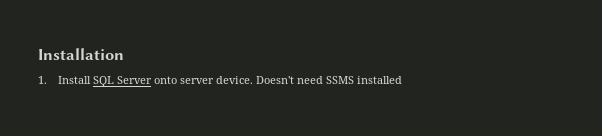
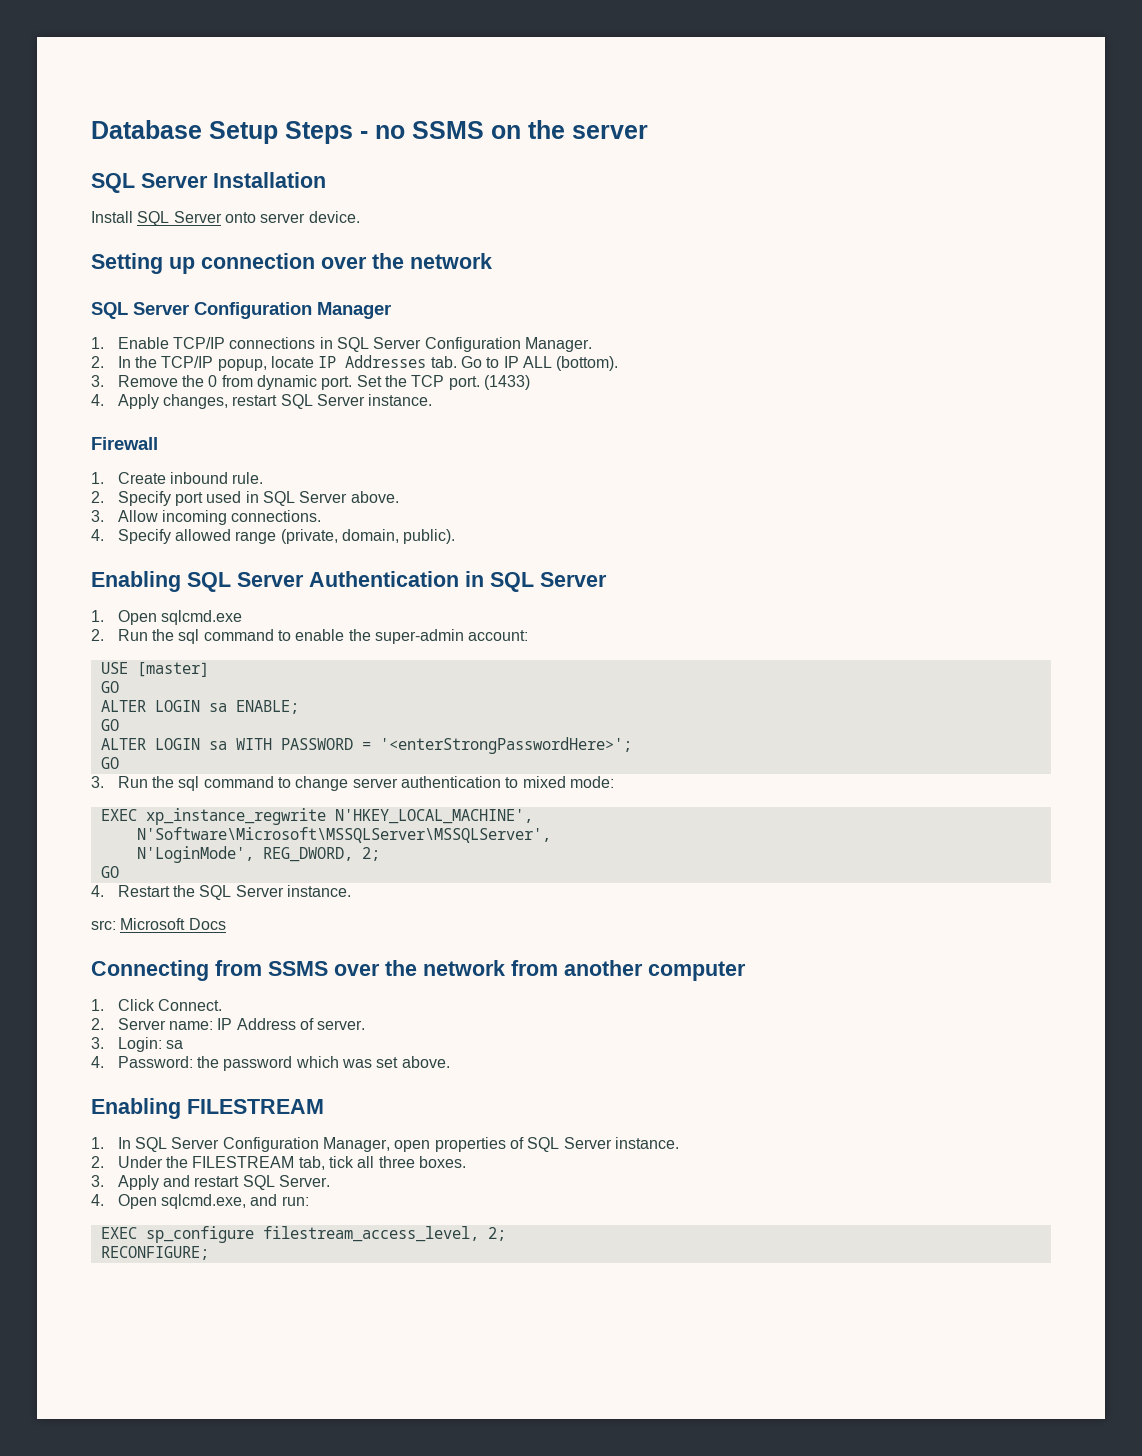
- Installation
+ Database Setup Steps - no SSMS on the server
+ SQL Server Installation
- 1. Install SQL Server onto server device. Doesn't need SSMS installed
+ Install SQL Server onto server device.
+ Setting up connection over the network
+ SQL Server Configuration Manager
+ 1. Enable TCP/IP connections in SQL Server Configuration Manager.
+ 2. In the TCP/IP popup, locate IP Addresses tab. Go to IP ALL (bottom).
+ 3. Remove the 0 from dynamic port. Set the TCP port. (1433)
+ 4. Apply changes, restart SQL Server instance.
+ Firewall
+ 1. Create inbound rule.
+ 2. Specify port used in SQL Server above.
+ 3. Allow incoming connections.
+ 4. Specify allowed range (private, domain, public).
+ Enabling SQL Server Authentication in SQL Server
+ 1. Open sqlcmd.exe
+ 2. Run the sql command to enable the super-admin account:
+ USE [master]
+ GO
+ ALTER LOGIN sa ENABLE;
+ GO
+ ALTER LOGIN sa WITH PASSWORD = '<enterStrongPasswordHere>';
+ GO
+ 3. Run the sql command to change server authentication to mixed mode:
+ EXEC xp_instance_regwrite N'HKEY_LOCAL_MACHINE',
+ N'Software\Microsoft\MSSQLServer\MSSQLServer',
+ N'LoginMode', REG_DWORD, 2;
+ GO
+ 4. Restart the SQL Server instance.
+ src: Microsoft Docs
+ Connecting from SSMS over the network from another computer
+ 1. Click Connect.
+ 2. Server name: IP Address of server.
+ 3. Login: sa
+ 4. Password: the password which was set above.
+ Enabling FILESTREAM
+ 1. In SQL Server Configuration Manager, open properties of SQL Server instance.
+ 2. Under the FILESTREAM tab, tick all three boxes.
+ 3. Apply and restart SQL Server.
+ 4. Open sqlcmd.exe, and run:
+ EXEC sp_configure filestream_access_level, 2;
+ RECONFIGURE;

